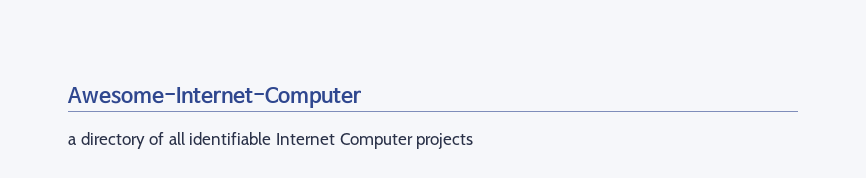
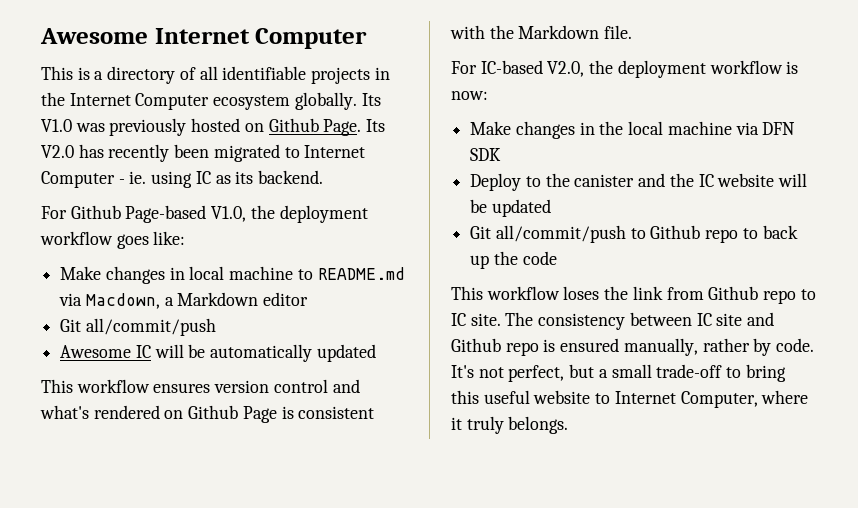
- Awesome-Internet-Computer
- a directory of all identifiable Internet Computer projects
+ Awesome Internet Computer
+ This is a directory of all identifiable projects in the Internet Computer ecosystem globally. Its V1.0 was previously hosted on Github Page. Its V2.0 has recently been migrated to Internet Computer - ie. using IC as its backend.
+ For Github Page-based V1.0, the deployment workflow goes like:
+ Make changes in local machine to README.md via Macdown, a Markdown editor
+ Git all/commit/push
+ Awesome IC will be automatically updated
+ This workflow ensures version control and what's rendered on Github Page is consistent with the Markdown file.
+ For IC-based V2.0, the deployment workflow is now:
+ Make changes in the local machine via DFN SDK
+ Deploy to the canister and the IC website will be updated
+ Git all/commit/push to Github repo to back up the code
+ This workflow loses the link from Github repo to IC site. The consistency between IC site and Github repo is ensured manually, rather by code. It's not perfect, but a small trade-off to bring this useful website to Internet Computer, where it truly belongs.

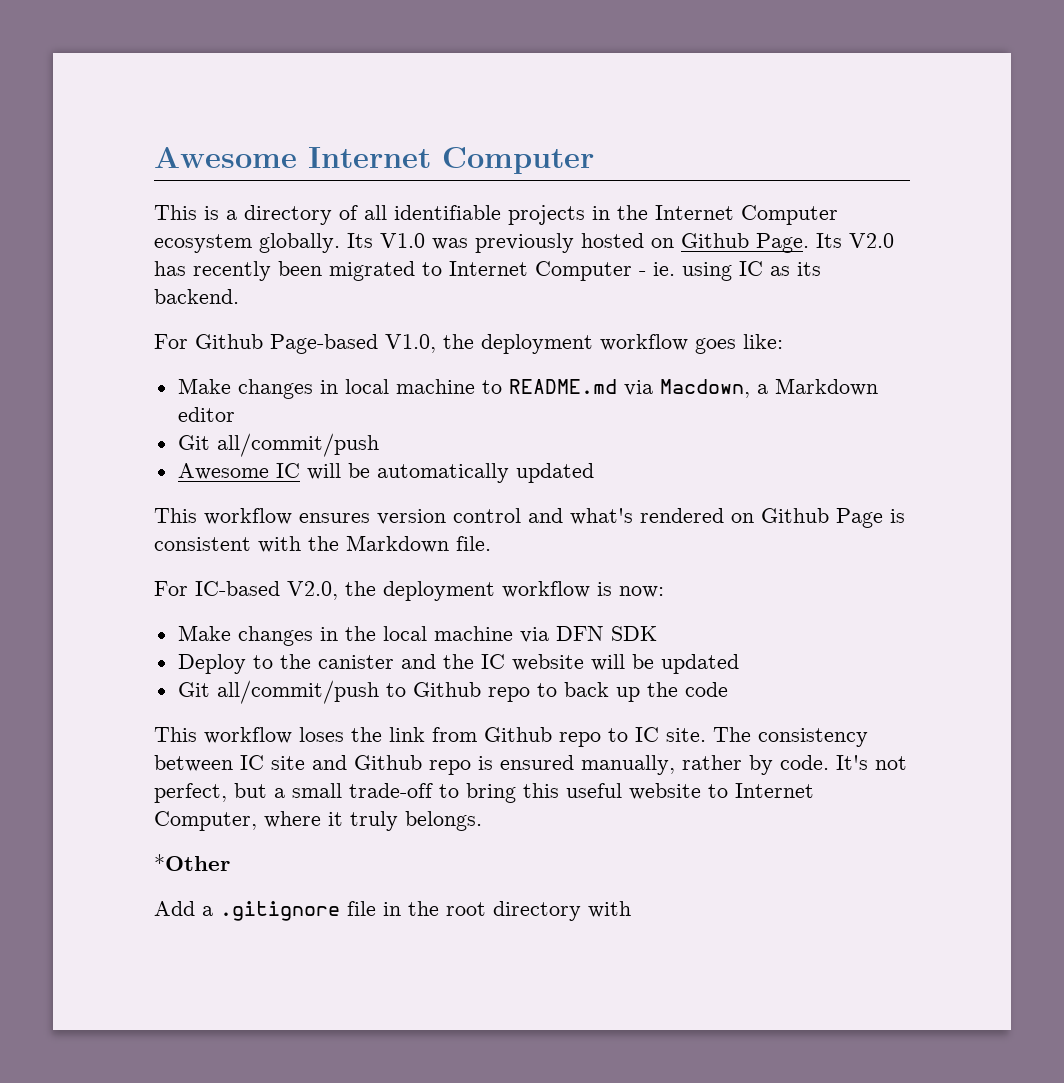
+ *Other
+ Add a .gitignore file in the root directory with

